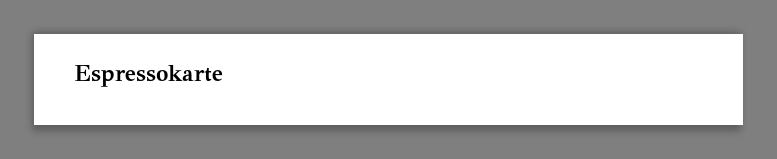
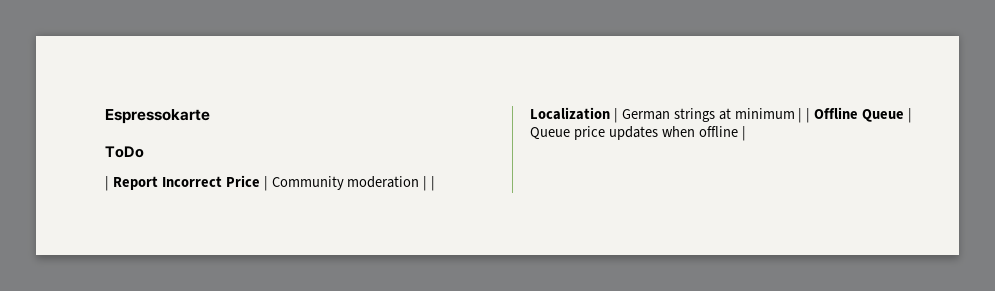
+ ToDo
+ | Report Incorrect Price | Community moderation | | Localization | German strings at minimum | | Offline Queue | Queue price updates when offline |

